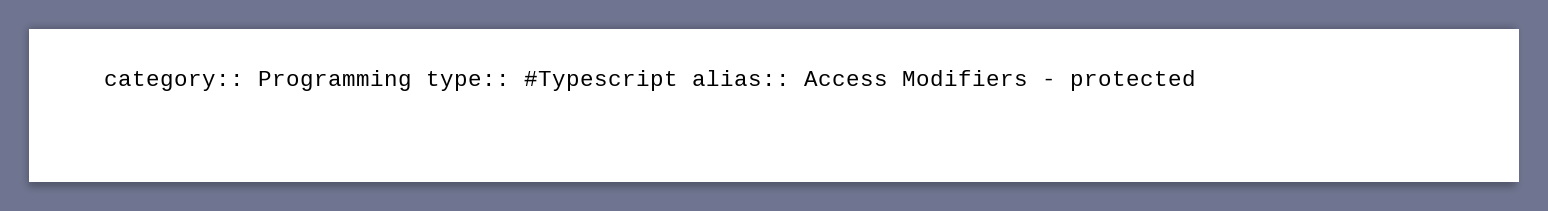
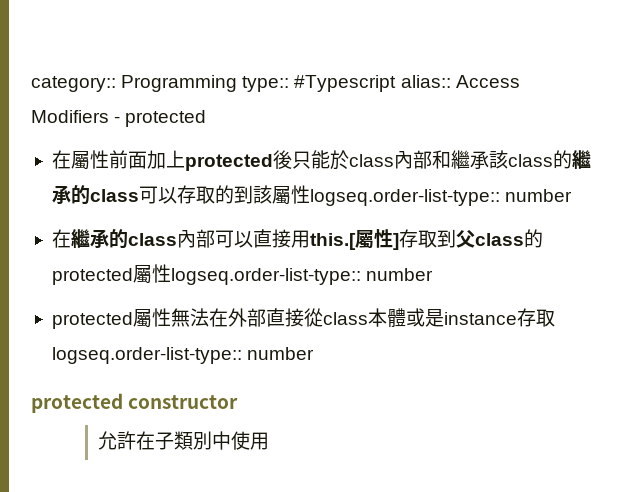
+ 在屬性前面加上protected後只能於class內部和繼承該class的繼承的class可以存取的到該屬性logseq.order-list-type:: number
+ 在繼承的class內部可以直接用this.[屬性]存取到父class的protected屬性logseq.order-list-type:: number
+ protected屬性無法在外部直接從class本體或是instance存取logseq.order-list-type:: number
+ protected constructor
+ 允許在子類別中使用

